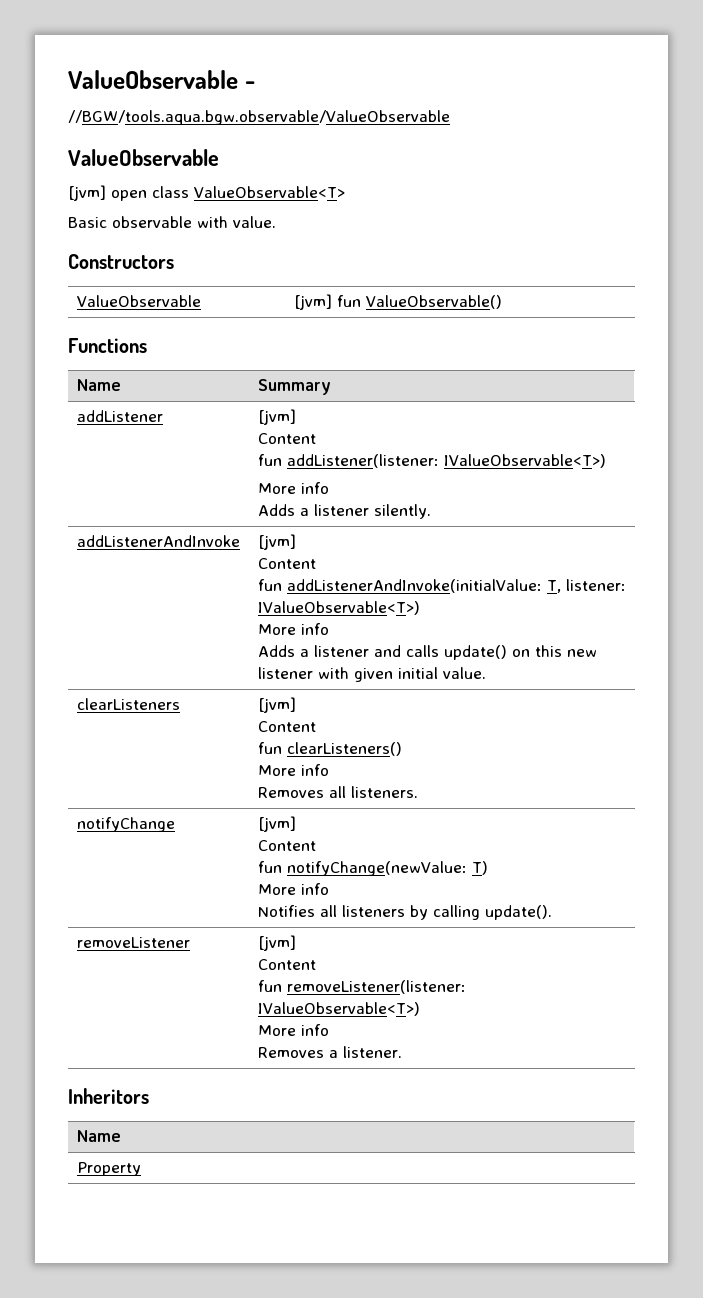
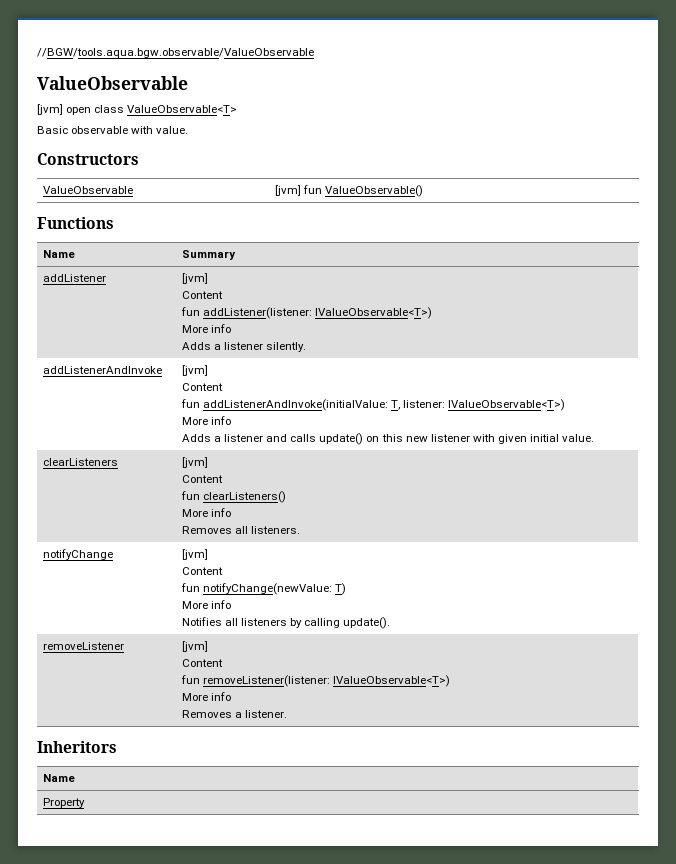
- ValueObservable -

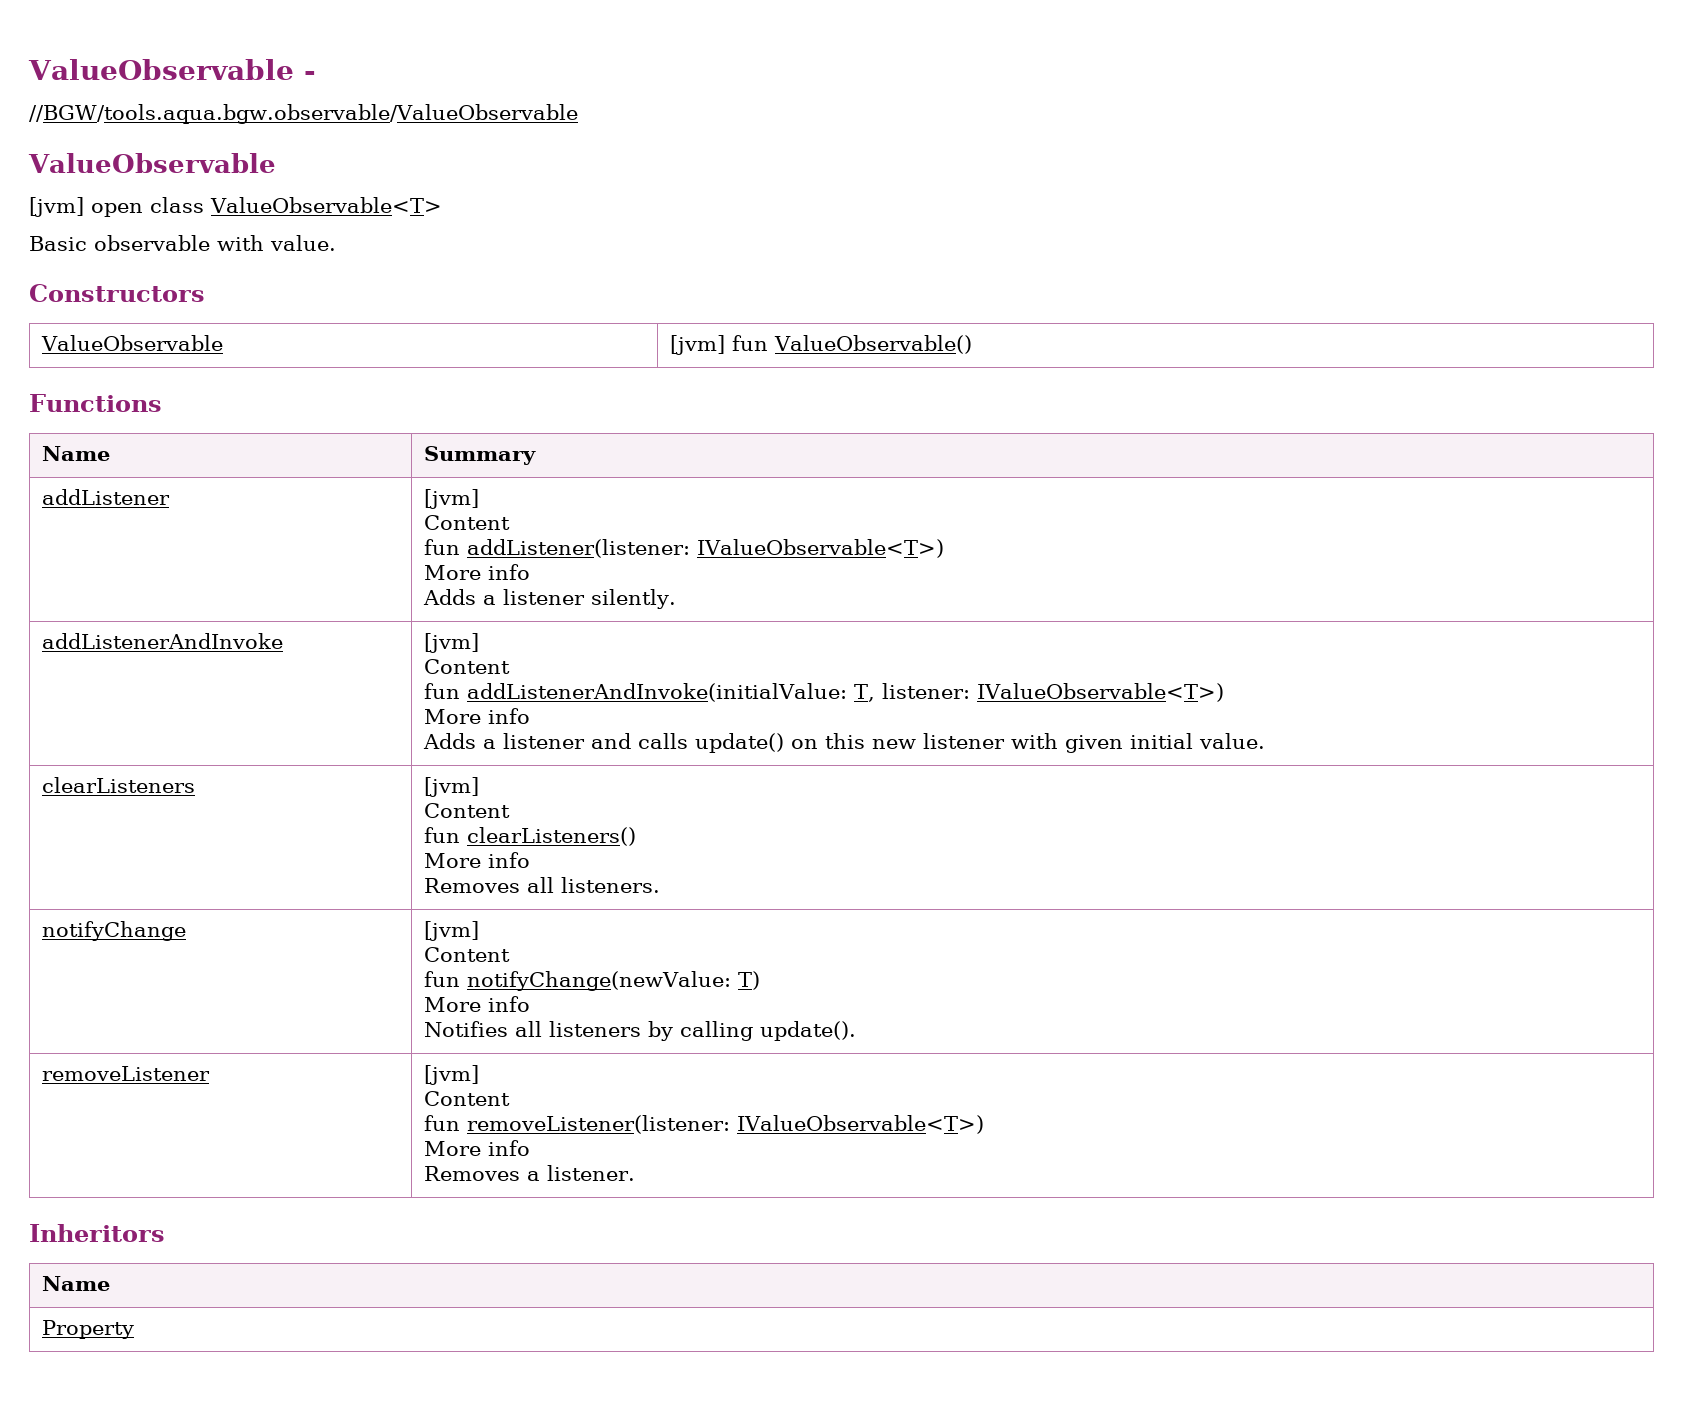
+ ValueObservable -

